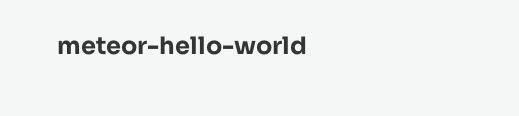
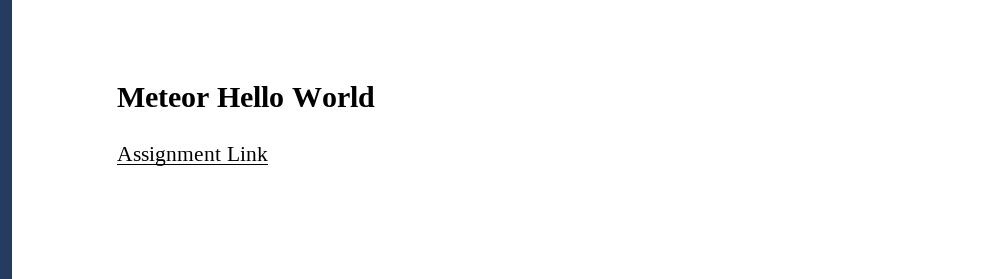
- meteor-hello-world
+ Meteor Hello World
+ Assignment Link

